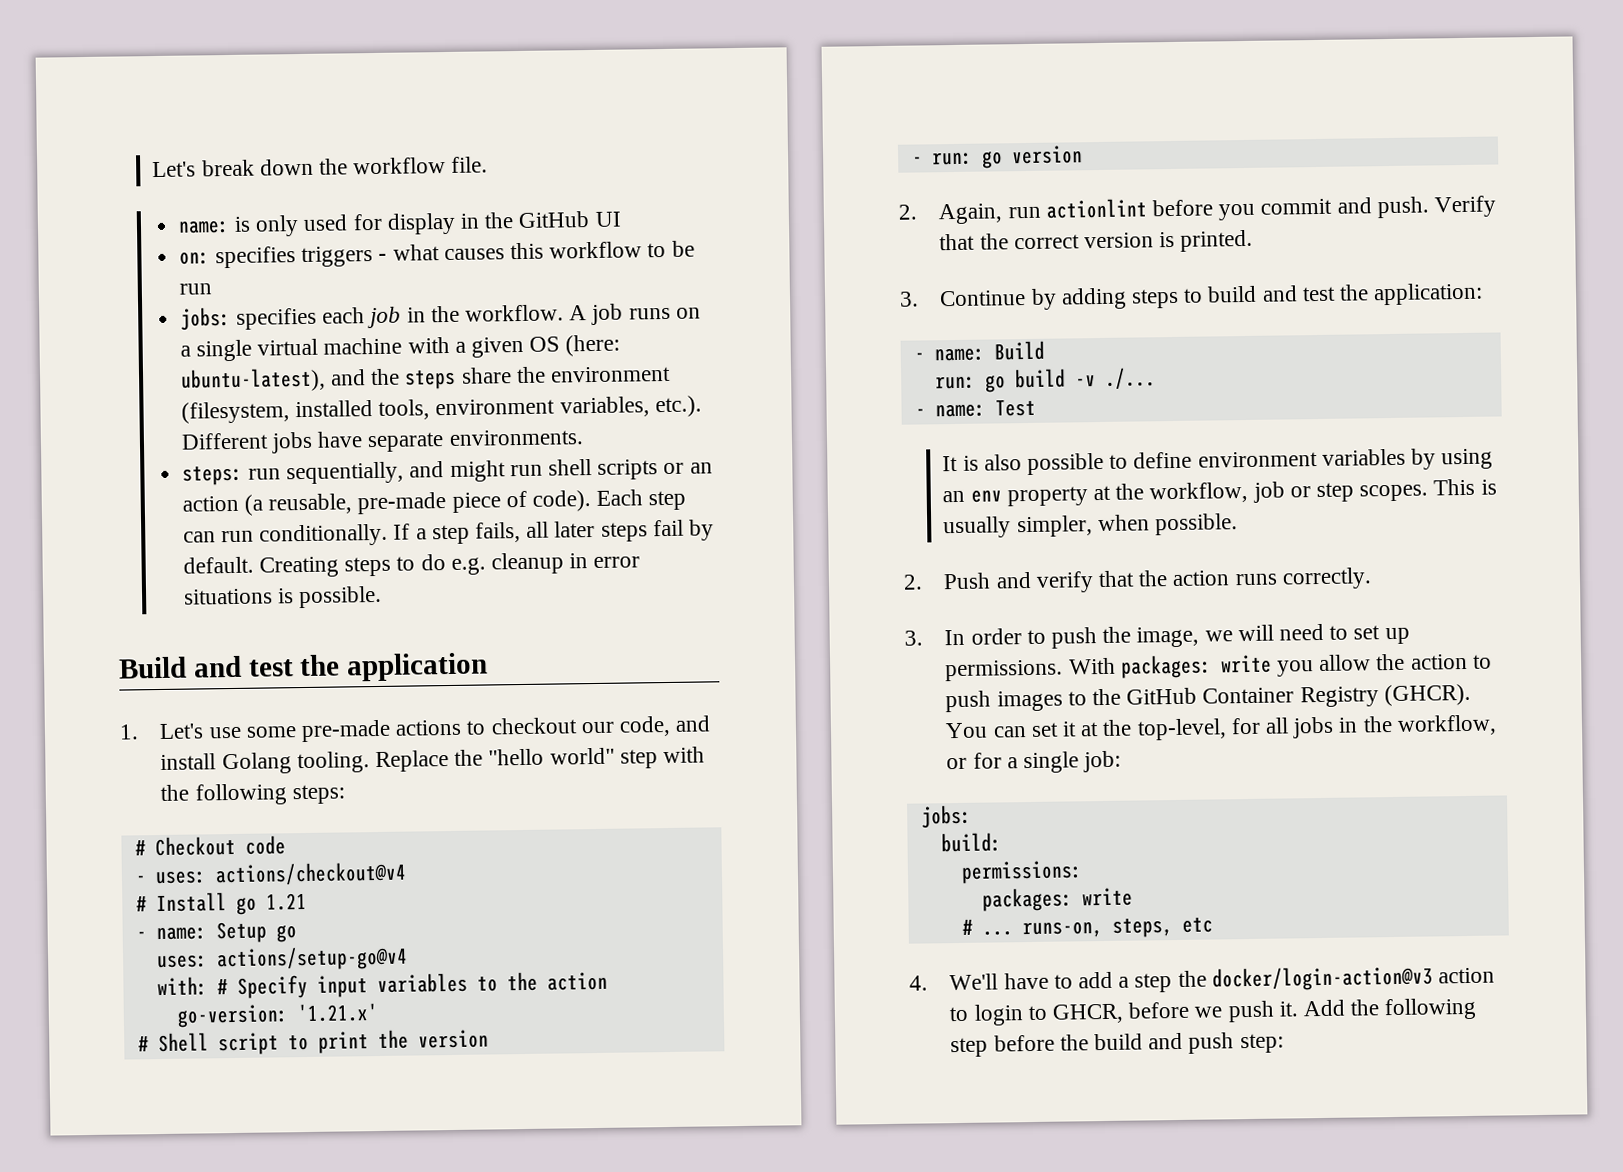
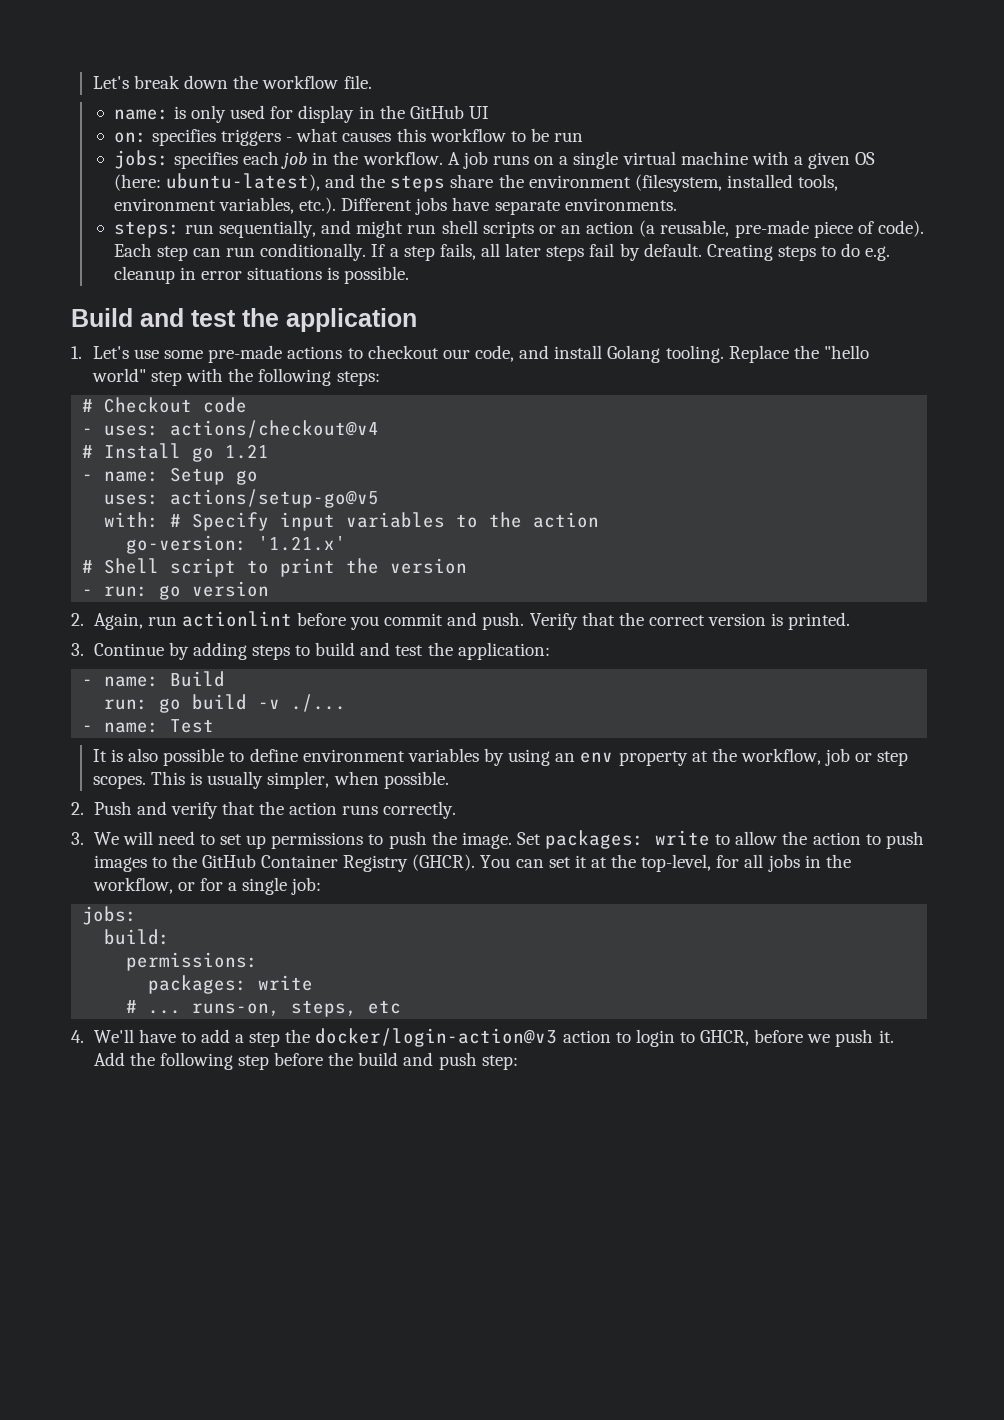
- uses: actions/setup-go@v4
+ uses: actions/setup-go@v5
- 3. In order to push the image, we will need to set up permissions. With packages: write you allow the action to push images to the GitHub Container Registry (GHCR).
+ 3. We will need to set up permissions to push the image. Set packages: write to allow the action to push images to the GitHub Container Registry (GHCR).

